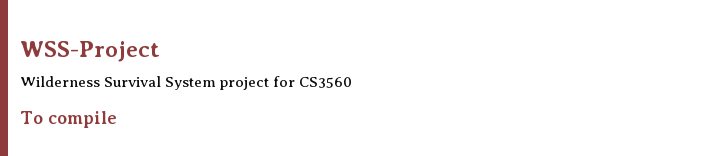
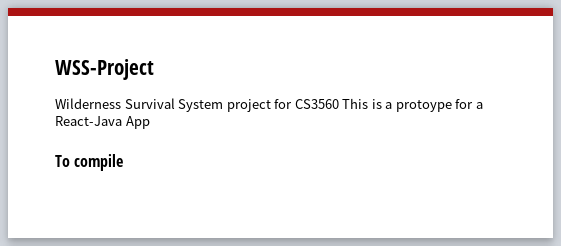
- Wilderness Survival System project for CS3560
+ Wilderness Survival System project for CS3560 This is a protoype for a React-Java App

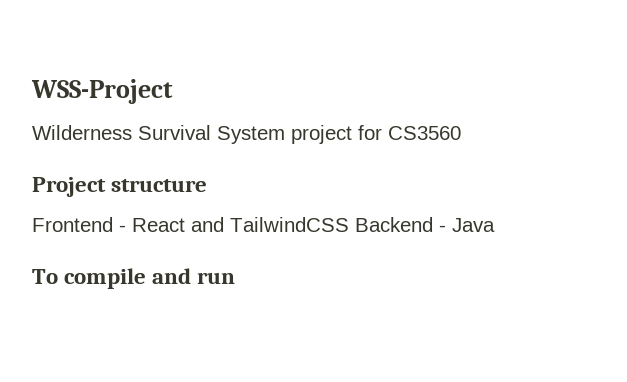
- Wilderness Survival System project for CS3560 This is a protoype for a React-Java App
+ Wilderness Survival System project for CS3560
+ Project structure
+ Frontend - React and TailwindCSS Backend - Java
- To compile
+ To compile and run

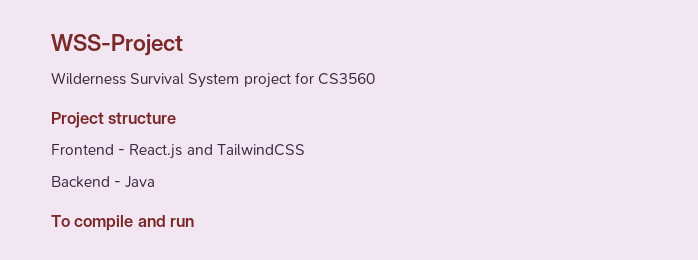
- Frontend - React and TailwindCSS Backend - Java
+ Frontend - React.js and TailwindCSS
+ Backend - Java

